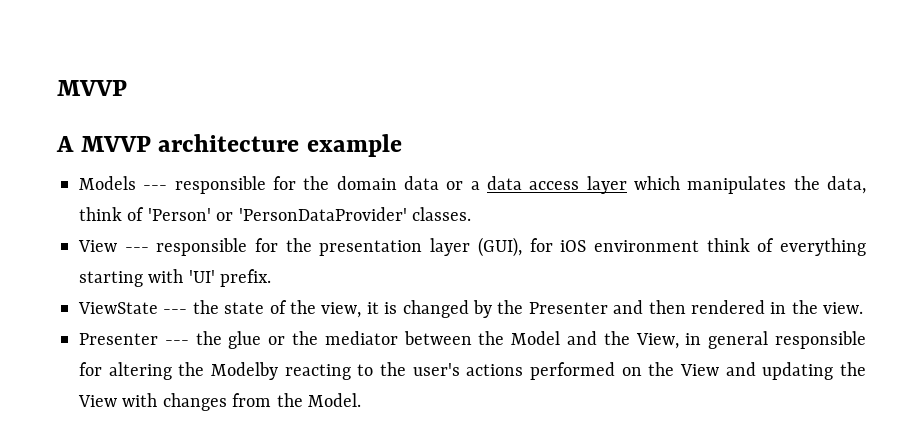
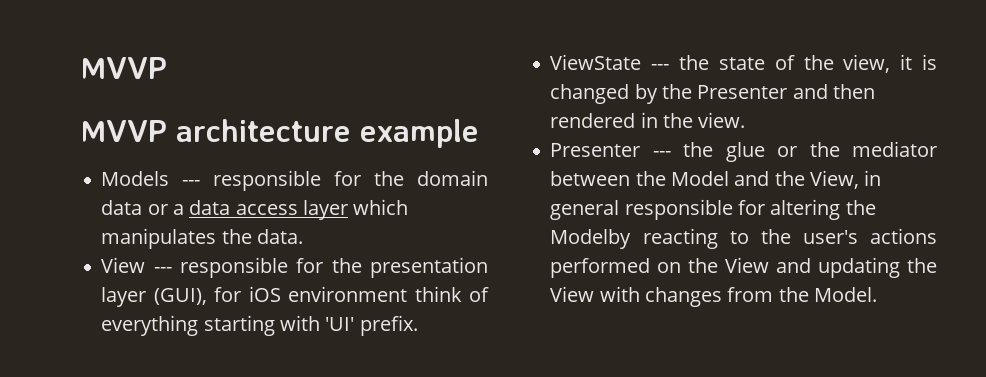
- A MVVP architecture example
+ MVVP architecture example
- Models --- responsible for the domain data or a data access layer which manipulates the data, think of 'Person' or 'PersonDataProvider' classes.
+ Models --- responsible for the domain data or a data access layer which manipulates the data.

